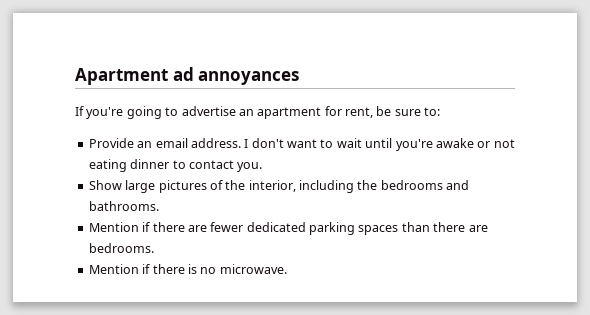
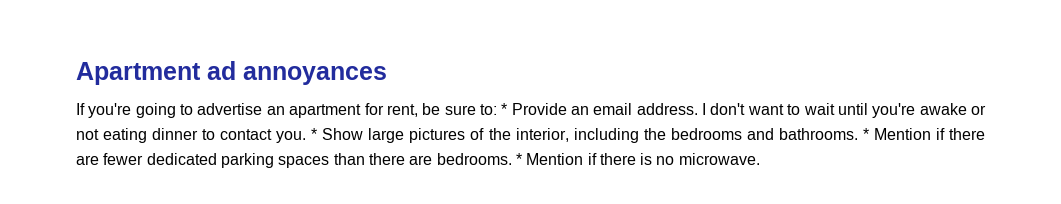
- If you're going to advertise an apartment for rent, be sure to:
- Provide an email address.
+ If you're going to advertise an apartment for rent, be sure to: * Provide an email address.
- I don't want to wait until you're awake or not eating dinner to contact you.
- Show large pictures of the interior, including the bedrooms and bathrooms.
- Mention if there are fewer dedicated parking spaces than there are bedrooms.
- Mention if there is no microwave.
+ I don't want to wait until you're awake or not eating dinner to contact you. * Show large pictures of the interior, including the bedrooms and bathrooms. * Mention if there are fewer dedicated parking spaces than there are bedrooms. * Mention if there is no microwave.

